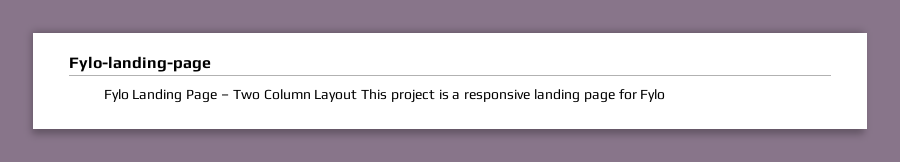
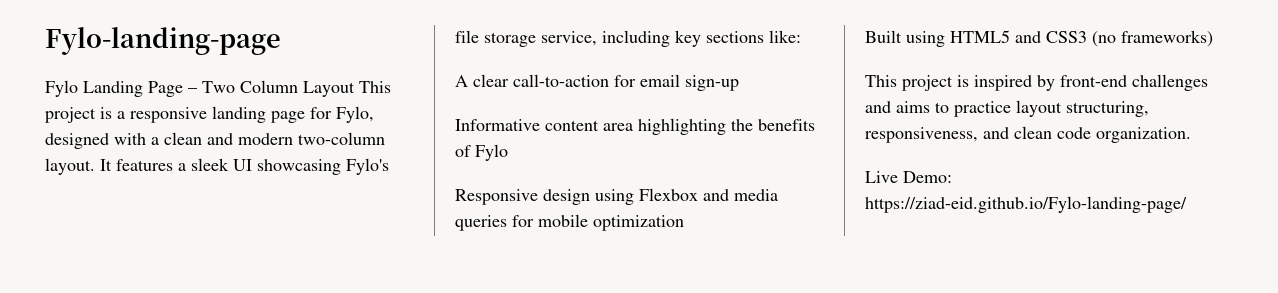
- Fylo Landing Page – Two Column Layout This project is a responsive landing page for Fylo
+ Fylo Landing Page – Two Column Layout This project is a responsive landing page for Fylo, designed with a clean and modern two-column layout. It features a sleek UI showcasing Fylo's file storage service, including key sections like:
+ A clear call-to-action for email sign-up
+ Informative content area highlighting the benefits of Fylo
+ Responsive design using Flexbox and media queries for mobile optimization
+ Built using HTML5 and CSS3 (no frameworks)
+ This project is inspired by front-end challenges and aims to practice layout structuring, responsiveness, and clean code organization.
+ Live Demo: https://ziad-eid.github.io/Fylo-landing-page/

